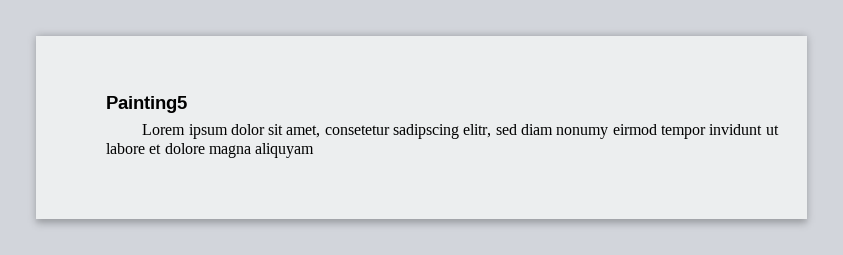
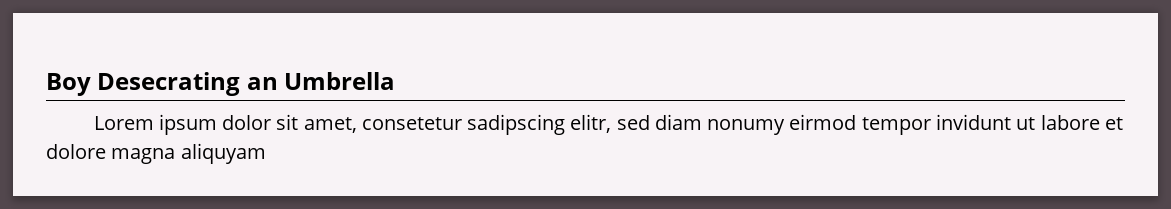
- Painting5
+ Boy Desecrating an Umbrella

